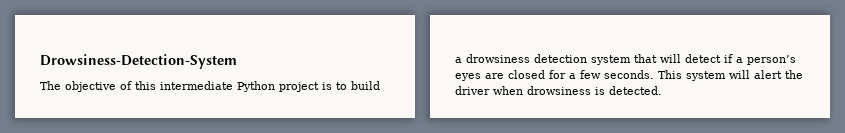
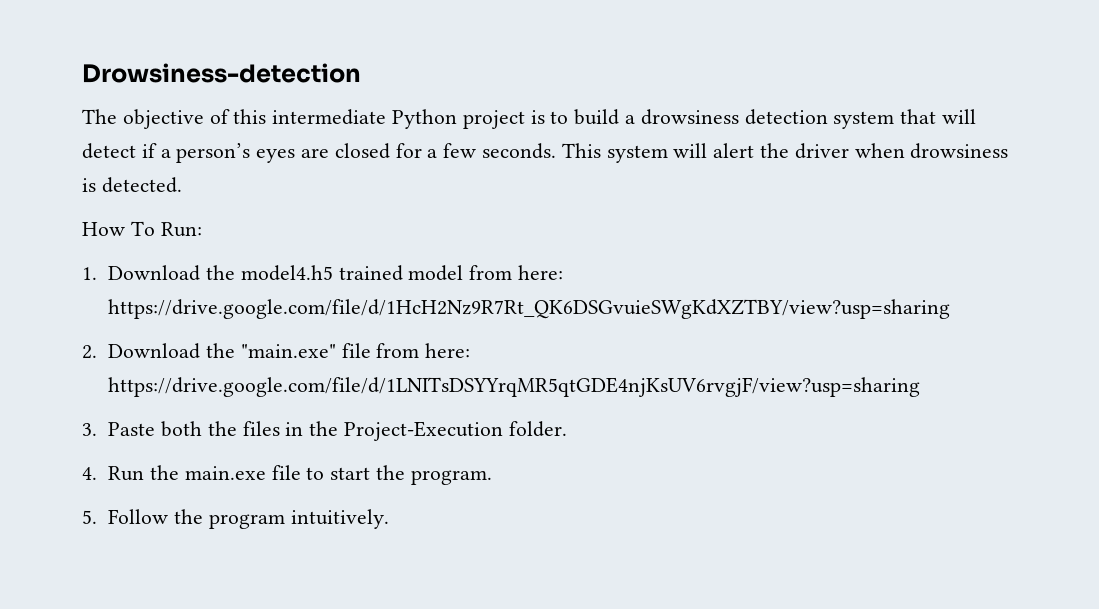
- Drowsiness-Detection-System
+ Drowsiness-detection
+ How To Run:
+ 1. Download the model4.h5 trained model from here: https://drive.google.com/file/d/1HcH2Nz9R7Rt_QK6DSGvuieSWgKdXZTBY/view?usp=sharing
+ 2. Download the "main.exe" file from here: https://drive.google.com/file/d/1LNITsDSYYrqMR5qtGDE4njKsUV6rvgjF/view?usp=sharing
+ 3. Paste both the files in the Project-Execution folder.
+ 4. Run the main.exe file to start the program.
+ 5. Follow the program intuitively.

